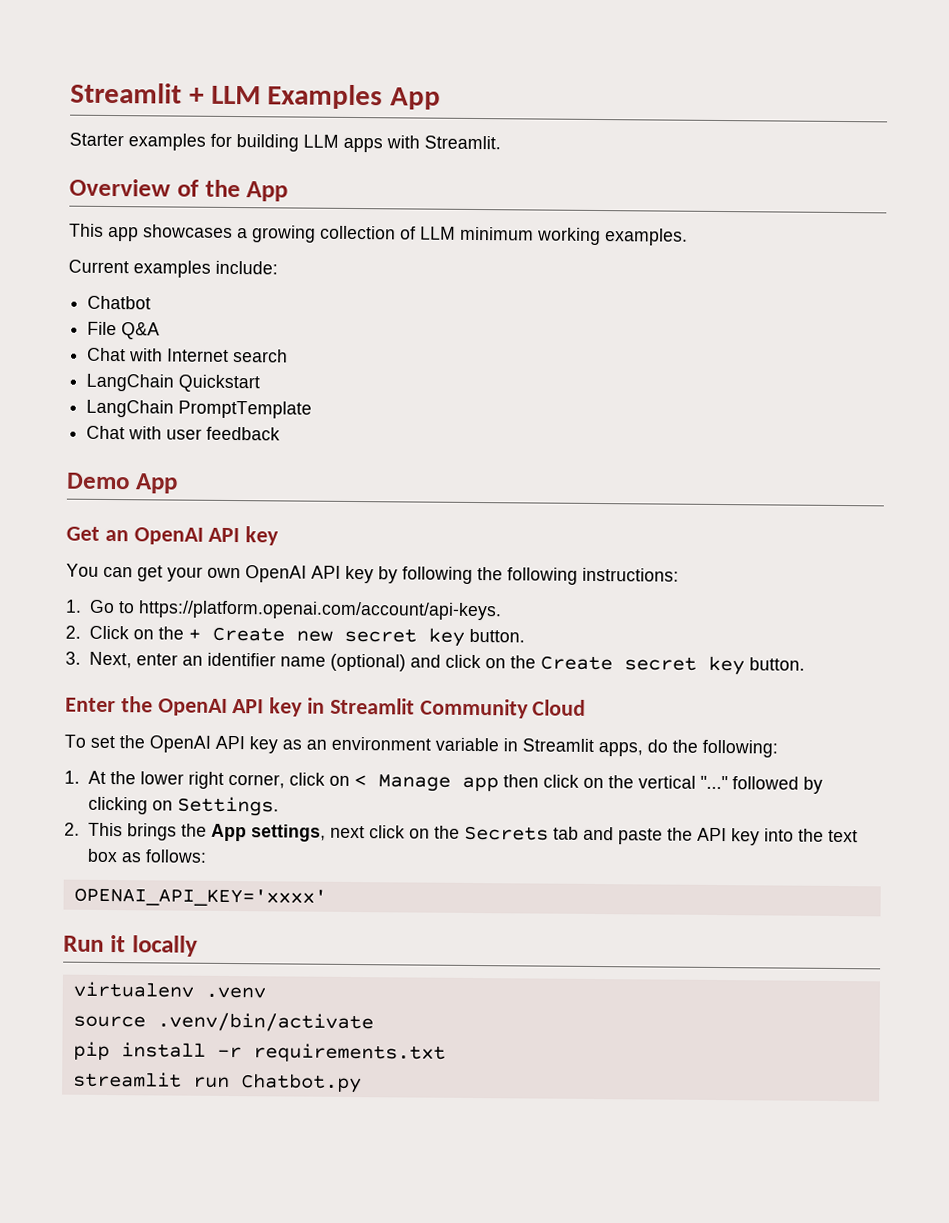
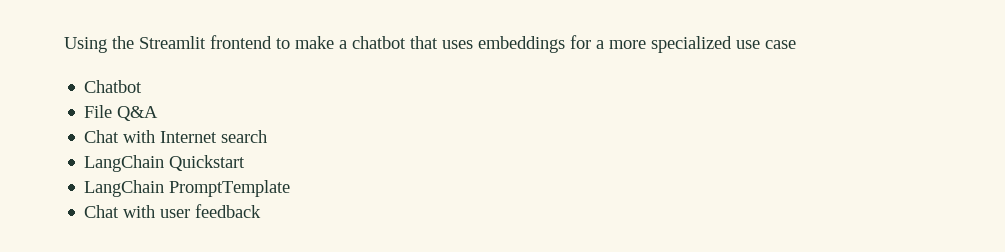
- Streamlit + LLM Examples App
- Starter examples for building LLM apps with Streamlit.
- Overview of the App
- This app showcases a growing collection of LLM minimum working examples.
- Current examples include:
+ Using the Streamlit frontend to make a chatbot that uses embeddings for a more specialized use case
- Demo App
- Get an OpenAI API key
- You can get your own OpenAI API key by following the following instructions:
- 1. Go to https://platform.openai.com/account/api-keys.
- 2. Click on the + Create new secret key button.
- 3. Next, enter an identifier name (optional) and click on the Create secret key button.
- Enter the OpenAI API key in Streamlit Community Cloud
- To set the OpenAI API key as an environment variable in Streamlit apps, do the following:
- 1. At the lower right corner, click on < Manage app then click on the vertical "..." followed by clicking on Settings.
- 2. This brings the App settings, next click on the Secrets tab and paste the API key into the text box as follows:
- OPENAI_API_KEY='xxxx'
- Run it locally
- virtualenv .venv
- source .venv/bin/activate
- pip install -r requirements.txt
- streamlit run Chatbot.py

